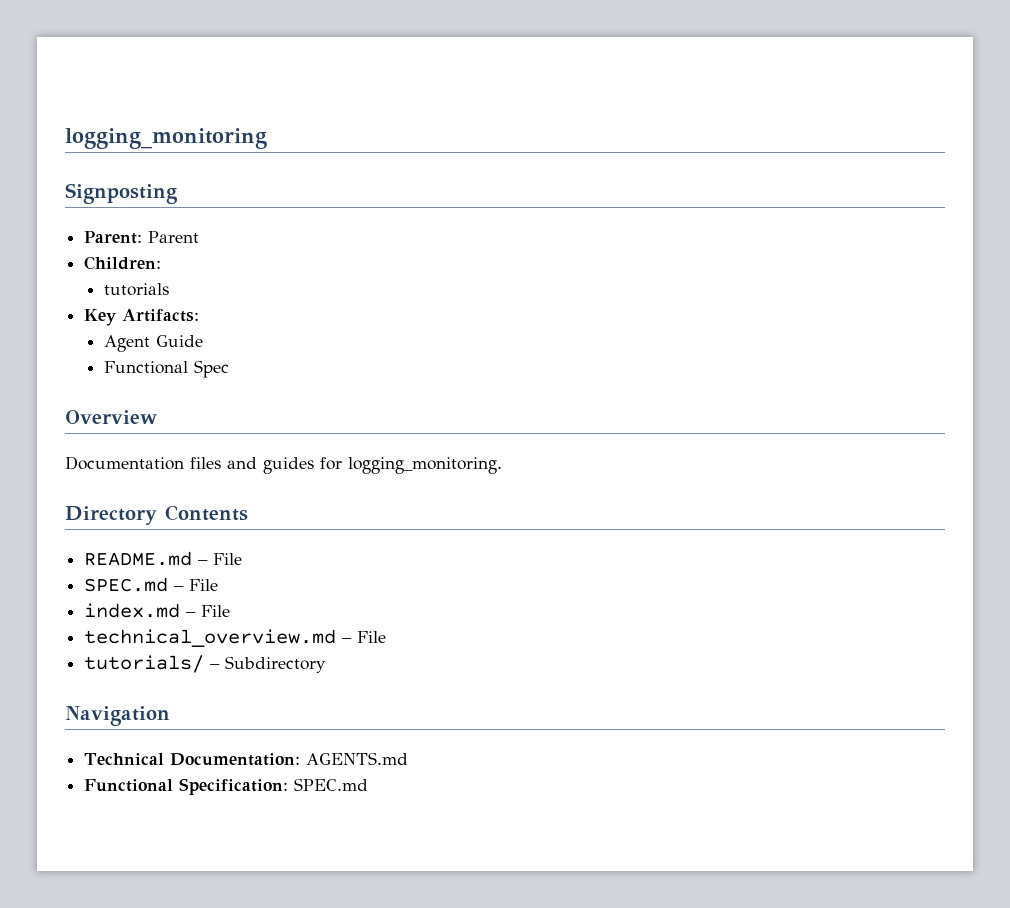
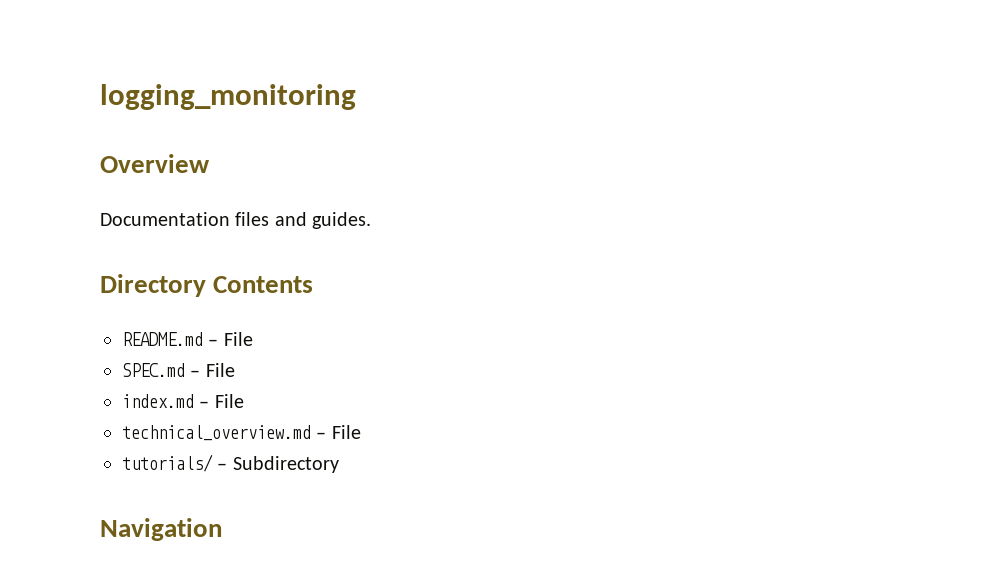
- Signposting
- Parent: Parent
- Children:
- tutorials
- Key Artifacts:
- Agent Guide
- Functional Spec
- Documentation files and guides for logging_monitoring.
+ Documentation files and guides.
- Technical Documentation: AGENTS.md
- Functional Specification: SPEC.md

